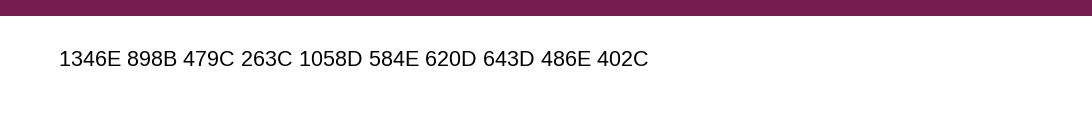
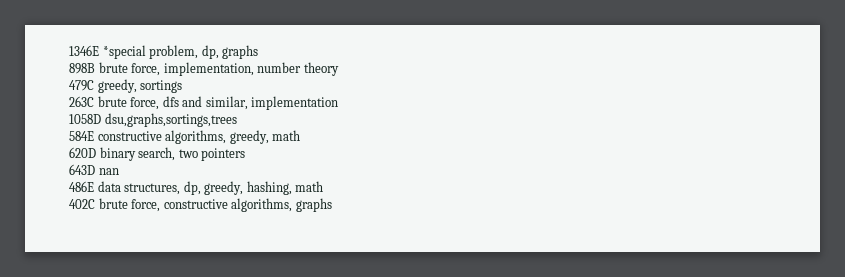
- 1346E 898B 479C 263C 1058D 584E 620D 643D 486E 402C
+ 1346E *special problem, dp, graphs
+ 898B brute force, implementation, number theory
+ 479C greedy, sortings
+ 263C brute force, dfs and similar, implementation
+ 1058D dsu,graphs,sortings,trees
+ 584E constructive algorithms, greedy, math
+ 620D binary search, two pointers
+ 643D nan
+ 486E data structures, dp, greedy, hashing, math
+ 402C brute force, constructive algorithms, graphs

